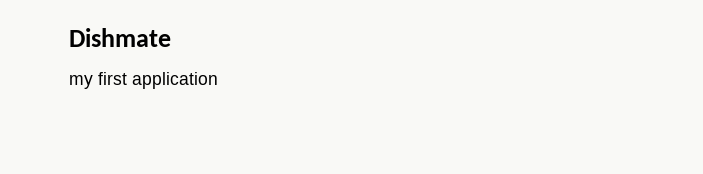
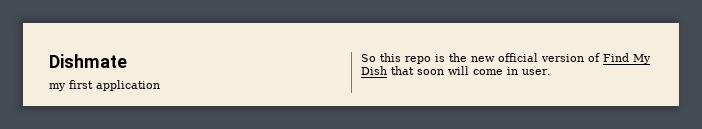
+ So this repo is the new official version of Find My Dish that soon will come in user.

